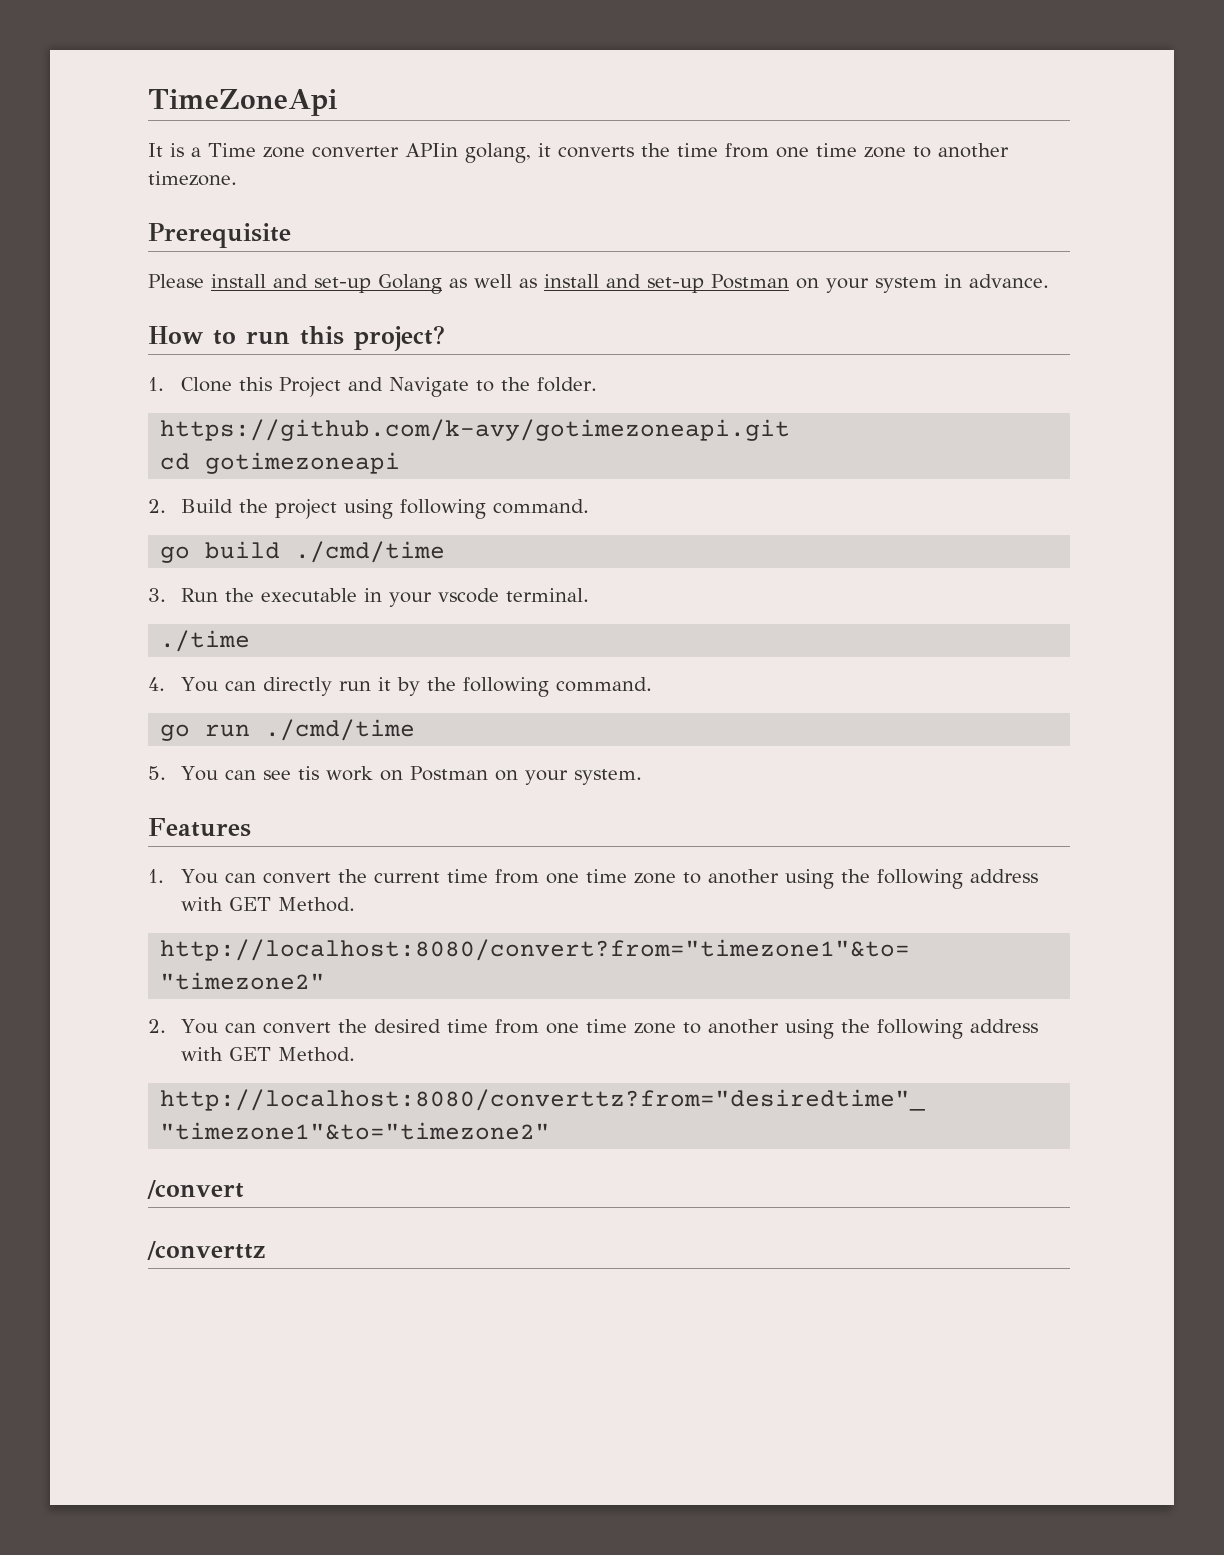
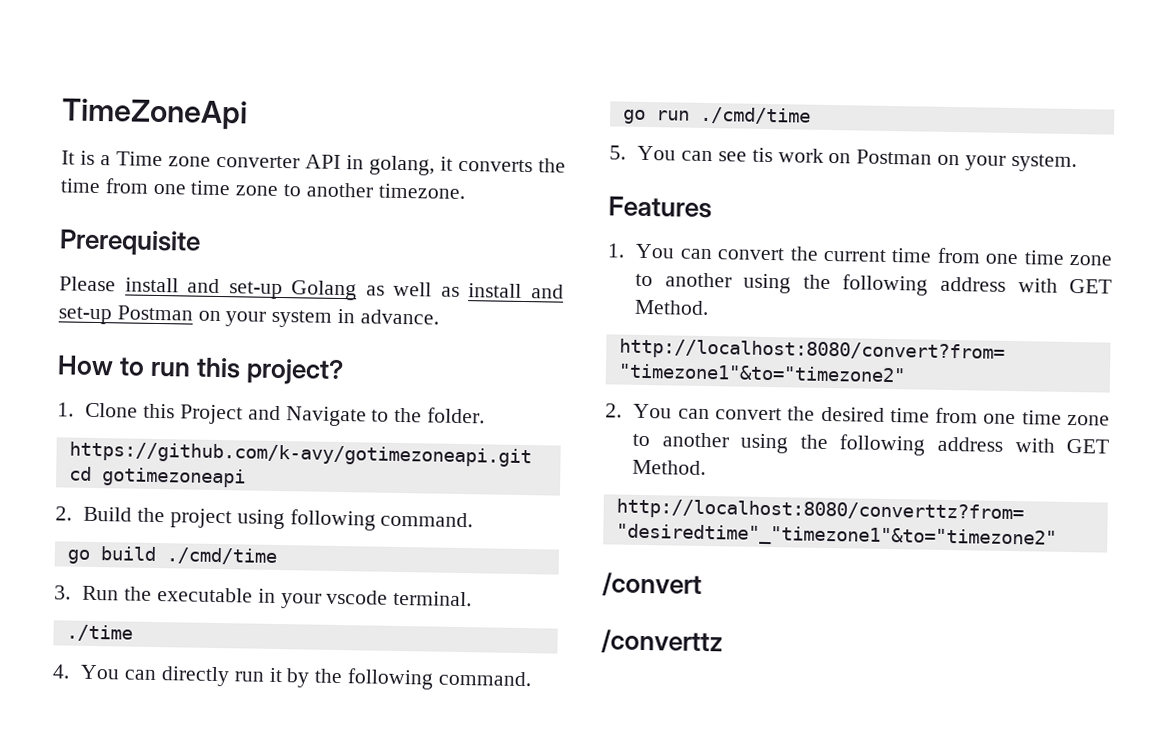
- It is a Time zone converter APIin golang, it converts the time from one time zone to another timezone.
+ It is a Time zone converter API in golang, it converts the time from one time zone to another timezone.

